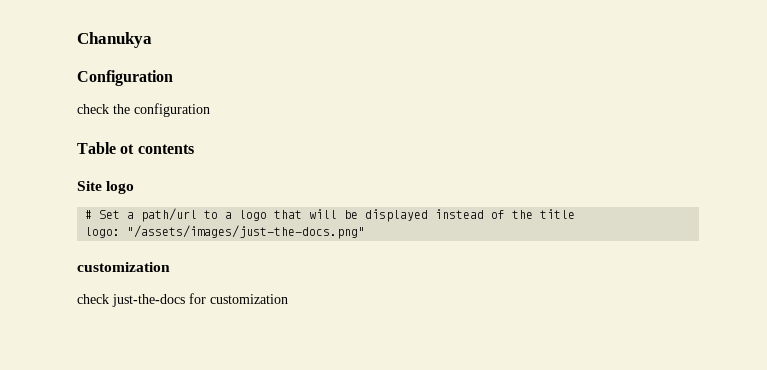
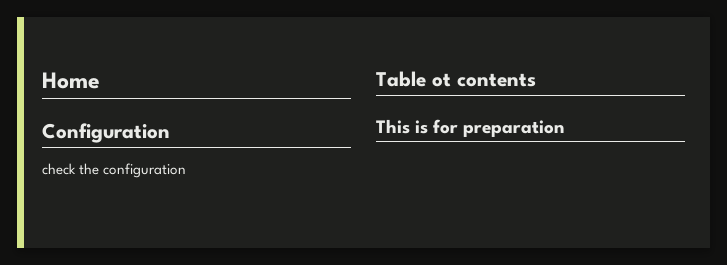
- Chanukya
+ Home
- Site logo
- # Set a path/url to a logo that will be displayed instead of the title
- logo: "/assets/images/just-the-docs.png"
- customization
- check just-the-docs for customization
+ This is for preparation

